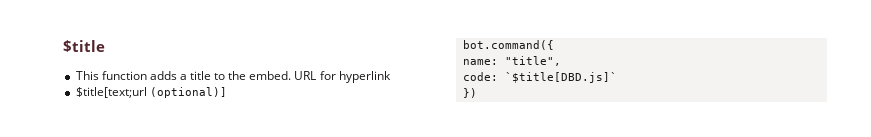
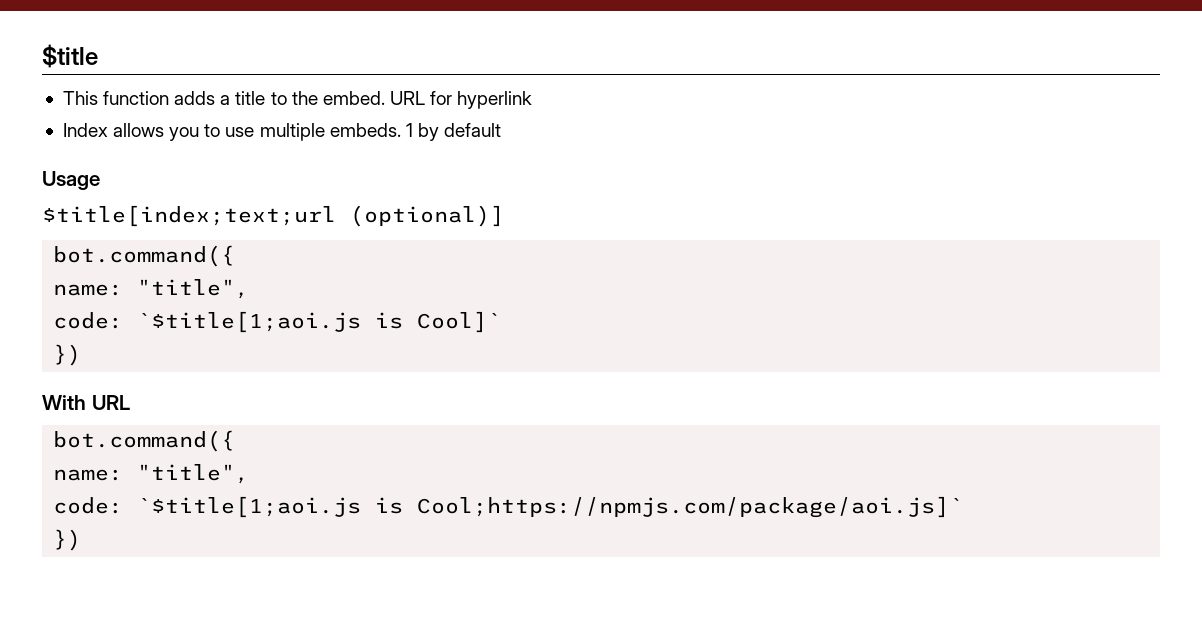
- $title[text;url (optional)]
+ Index allows you to use multiple embeds. 1 by default
+ Usage
+ $title[index;text;url (optional)]
- code: `$title[DBD.js]`
+ code: `$title[1;aoi.js is Cool]`
+ })
+ With URL
+ bot.command({
+ name: "title",
+ code: `$title[1;aoi.js is Cool;https://npmjs.com/package/aoi.js]`

